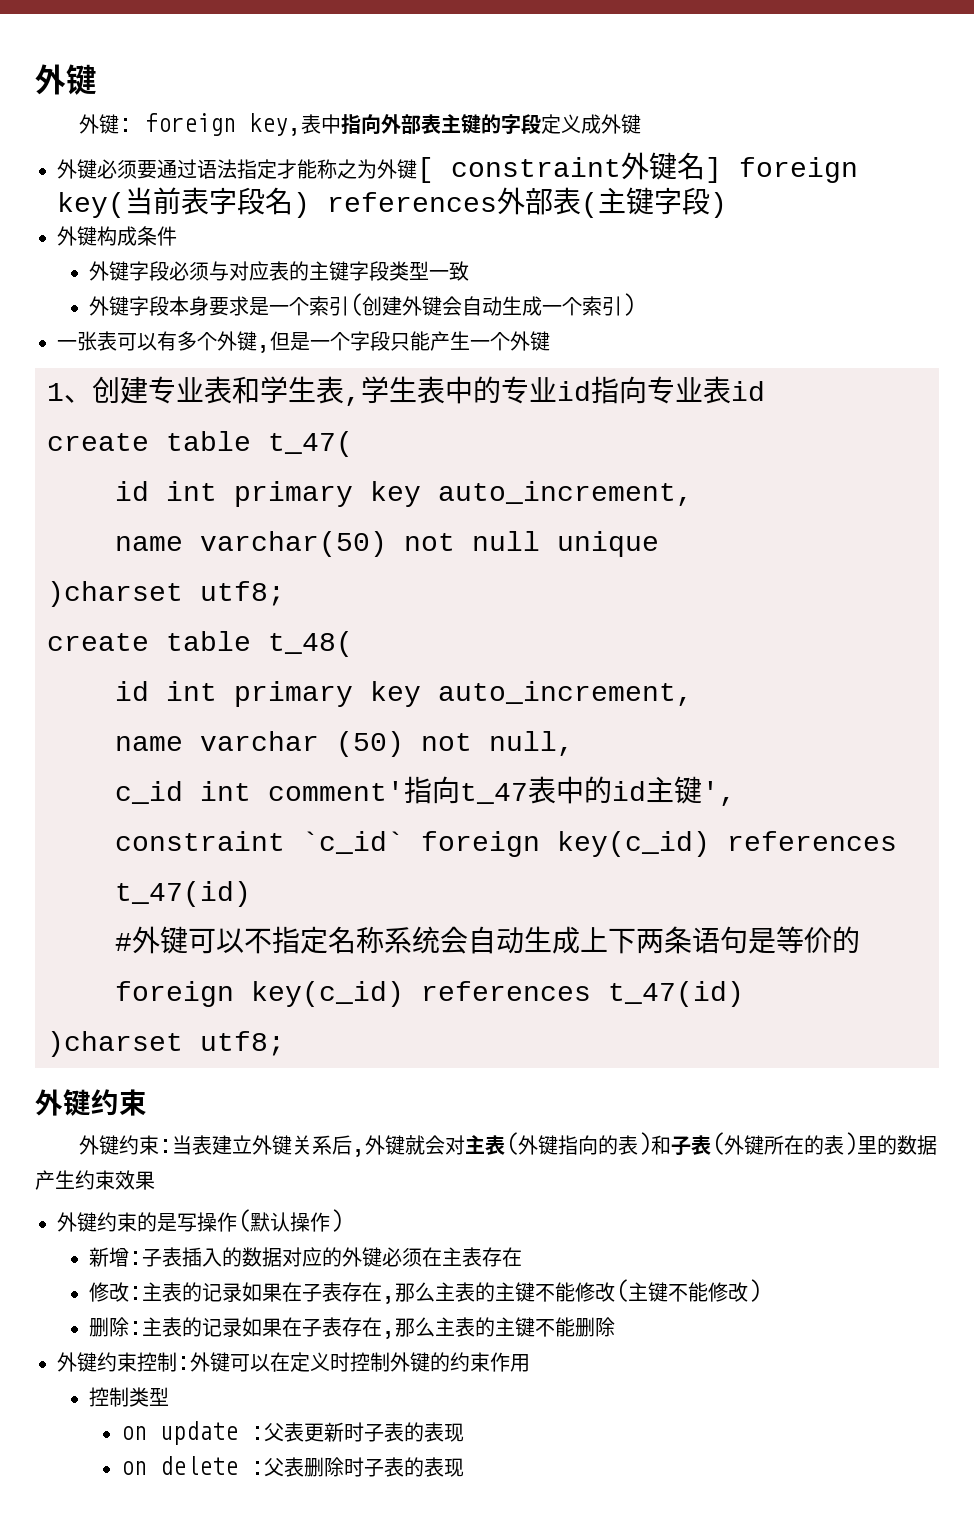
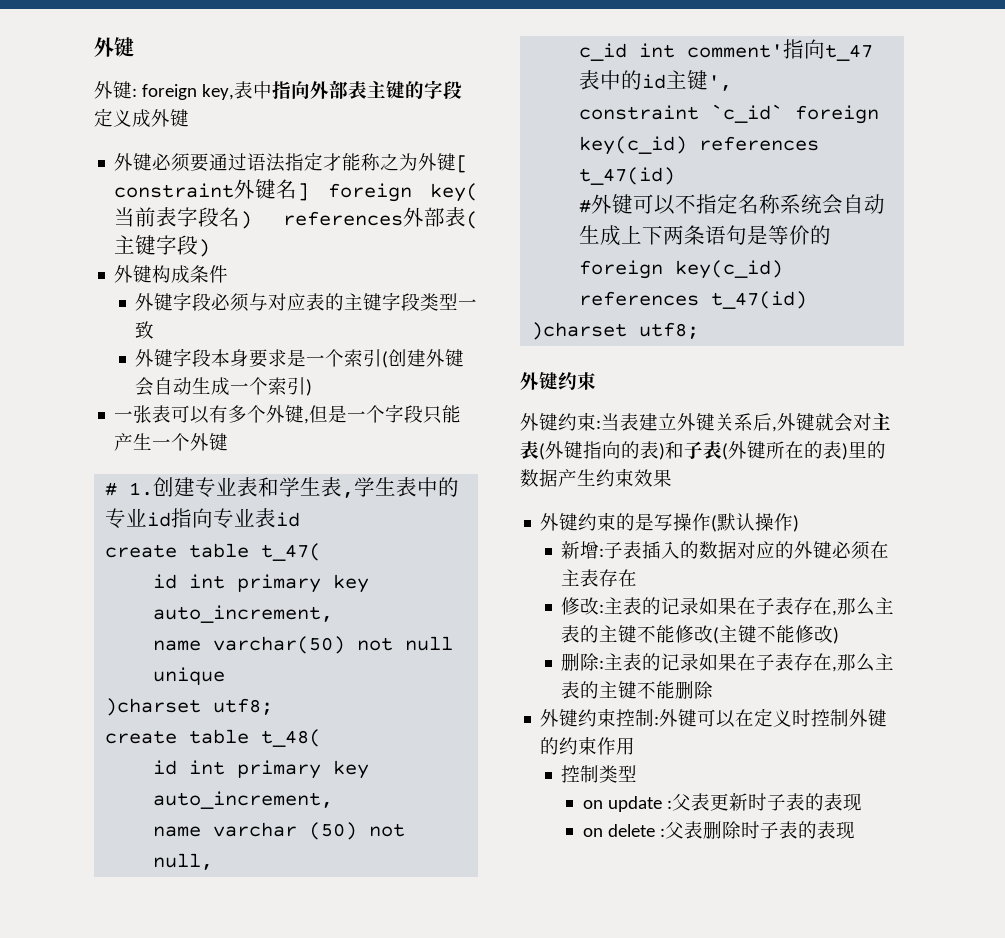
- 1、创建专业表和学生表,学生表中的专业id指向专业表id
+ # 1.创建专业表和学生表,学生表中的专业id指向专业表id

